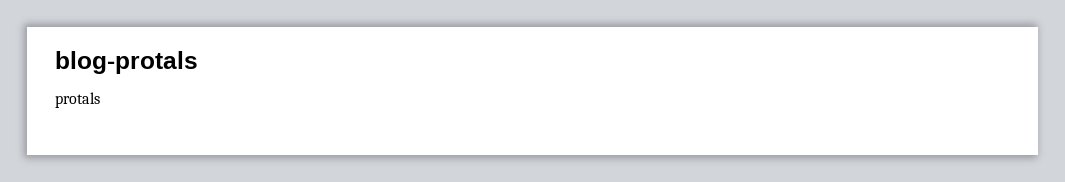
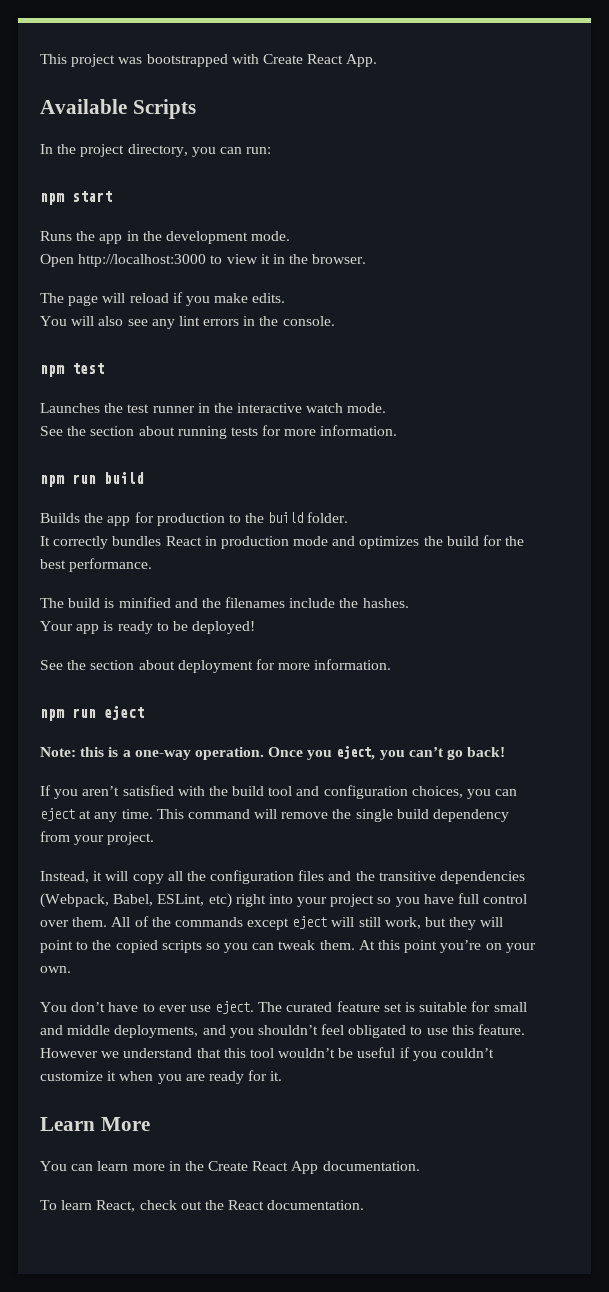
- blog-protals
- protals
+ This project was bootstrapped with Create React App.
+ Available Scripts
+ In the project directory, you can run:
+ npm start
+ Runs the app in the development mode.
+ Open http://localhost:3000 to view it in the browser.
+ The page will reload if you make edits.
+ You will also see any lint errors in the console.
+ npm test
+ Launches the test runner in the interactive watch mode.
+ See the section about running tests for more information.
+ npm run build
+ Builds the app for production to the build folder.
+ It correctly bundles React in production mode and optimizes the build for the best performance.
+ The build is minified and the filenames include the hashes.
+ Your app is ready to be deployed!
+ See the section about deployment for more information.
+ npm run eject
+ Note: this is a one-way operation. Once you eject, you can’t go back!
+ If you aren’t satisfied with the build tool and configuration choices, you can eject at any time. This command will remove the single build dependency from your project.
+ Instead, it will copy all the configuration files and the transitive dependencies (Webpack, Babel, ESLint, etc) right into your project so you have full control over them. All of the commands except eject will still work, but they will point to the copied scripts so you can tweak them. At this point you’re on your own.
+ You don’t have to ever use eject. The curated feature set is suitable for small and middle deployments, and you shouldn’t feel obligated to use this feature. However we understand that this tool wouldn’t be useful if you couldn’t customize it when you are ready for it.
+ Learn More
+ You can learn more in the Create React App documentation.
+ To learn React, check out the React documentation.

